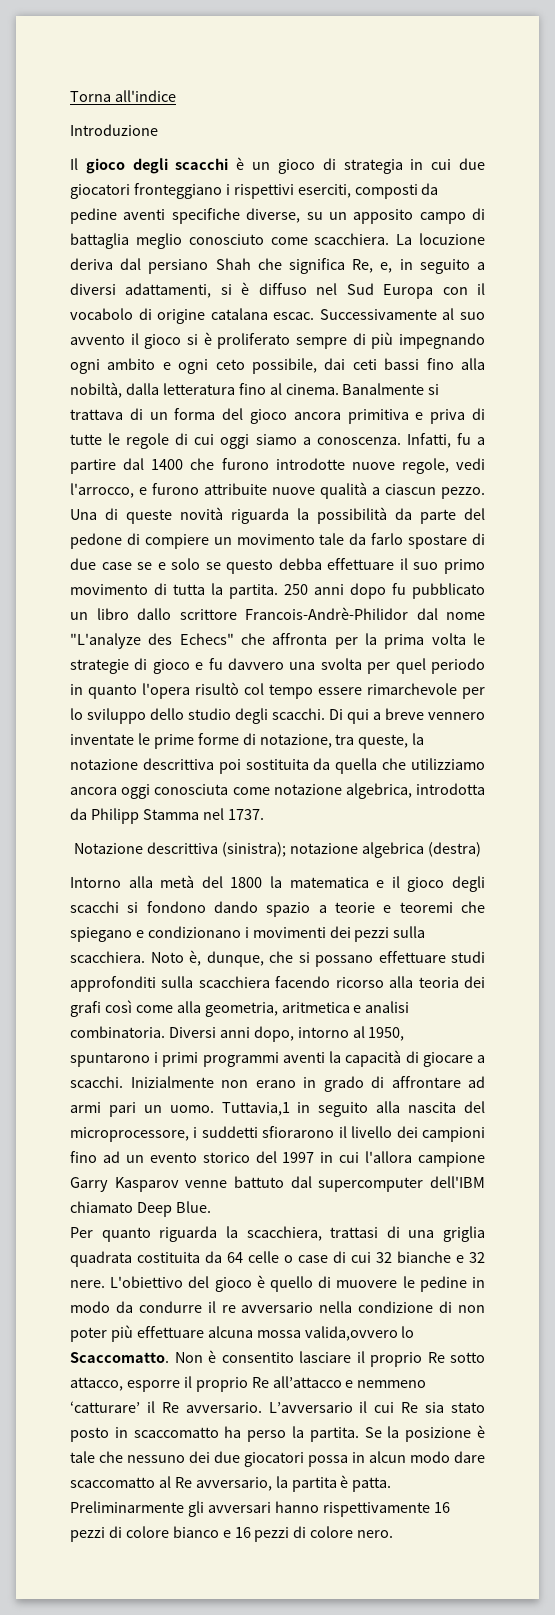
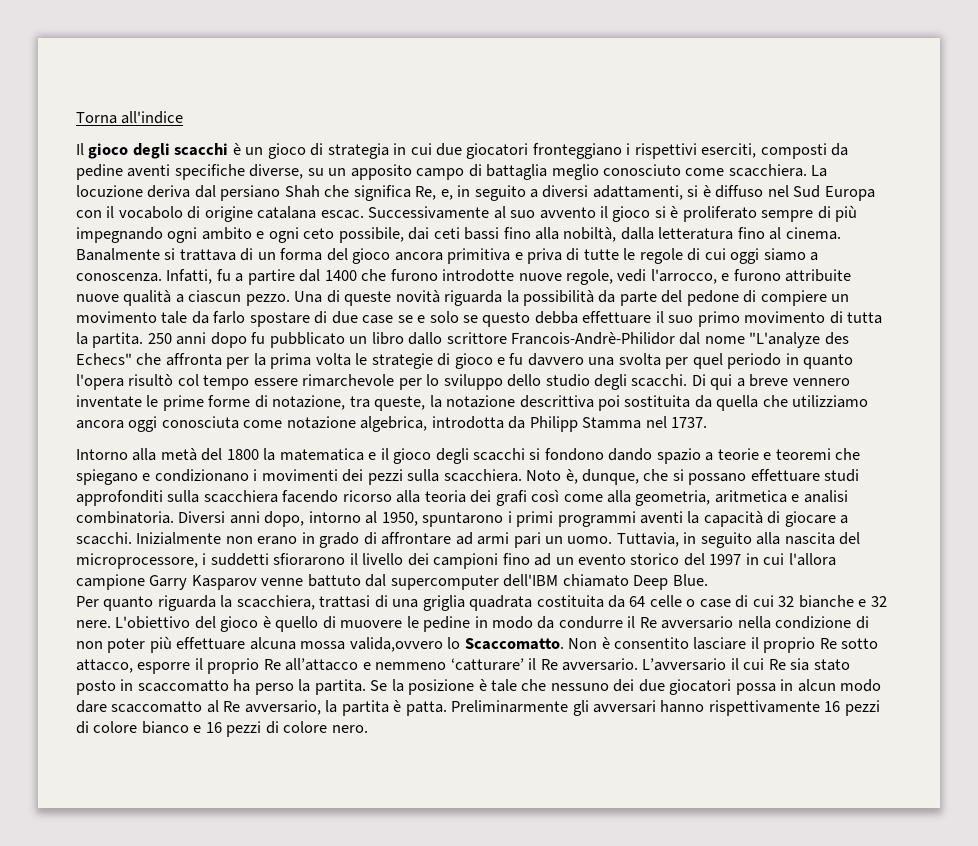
- Introduzione
- Notazione descrittiva (sinistra); notazione algebrica (destra)
- Tuttavia,1 in seguito alla nascita del microprocessore, i suddetti sfiorarono il livello dei campioni fino ad un evento storico del 1997 in cui l'allora campione Garry Kasparov venne battuto dal supercomputer dell'IBM chiamato Deep Blue.
+ Tuttavia, in seguito alla nascita del microprocessore, i suddetti sfiorarono il livello dei campioni fino ad un evento storico del 1997 in cui l'allora campione Garry Kasparov venne battuto dal supercomputer dell'IBM chiamato Deep Blue.
- L'obiettivo del gioco è quello di muovere le pedine in modo da condurre il re avversario nella condizione di non poter più effettuare alcuna mossa valida,ovvero lo Scaccomatto.
+ L'obiettivo del gioco è quello di muovere le pedine in modo da condurre il Re avversario nella condizione di non poter più effettuare alcuna mossa valida,ovvero lo Scaccomatto.

